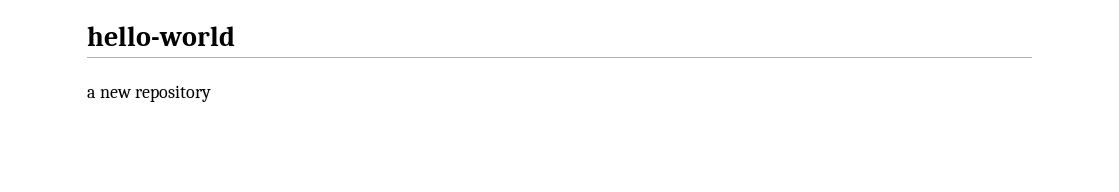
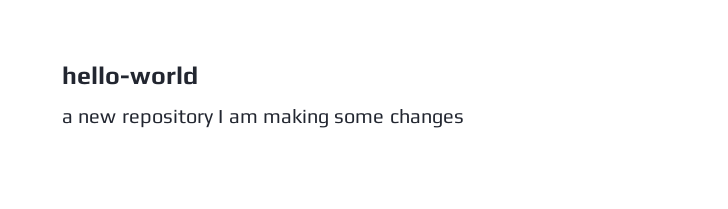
- a new repository
+ a new repository I am making some changes

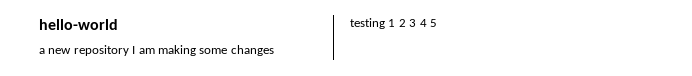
+ testing 1 2 3 4 5

